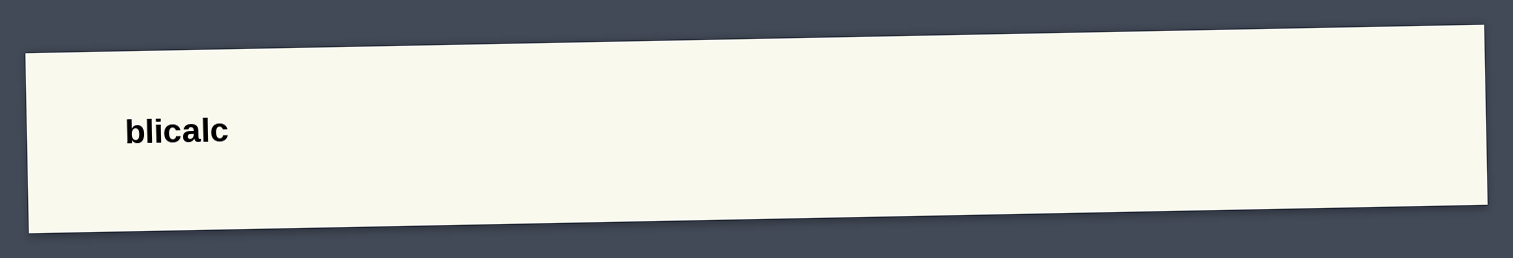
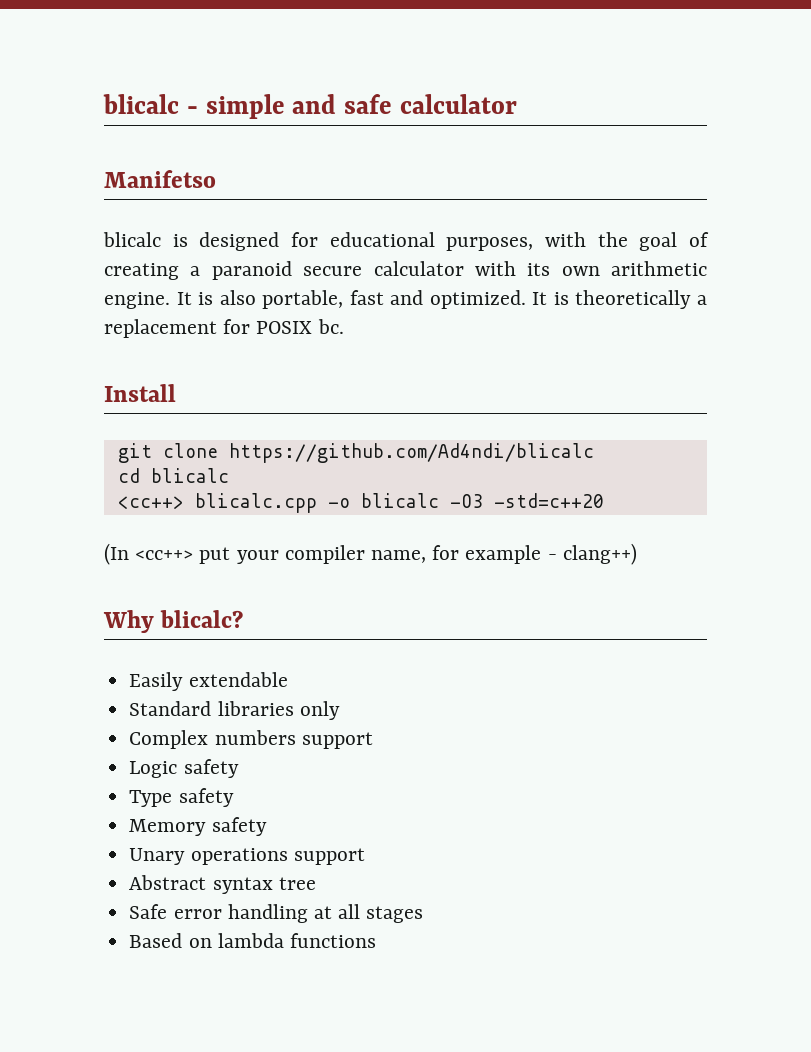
- blicalc
+ blicalc - simple and safe calculator
+ Manifetso
+ blicalc is designed for educational purposes, with the goal of creating a paranoid secure calculator with its own arithmetic engine. It is also portable, fast and optimized. It is theoretically a replacement for POSIX bc.
+ Install
+ git clone https://github.com/Ad4ndi/blicalc
+ cd blicalc
+ <cc++> blicalc.cpp -o blicalc -O3 -std=c++20
+ (In <cc++> put your compiler name, for example - clang++)
+ Why blicalc?
+ Easily extendable
+ Standard libraries only
+ Complex numbers support
+ Logic safety
+ Type safety
+ Memory safety
+ Unary operations support
+ Abstract syntax tree
+ Safe error handling at all stages
+ Based on lambda functions

